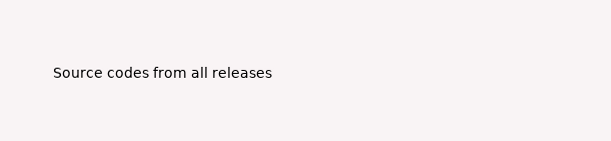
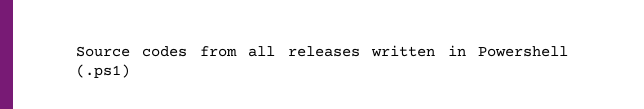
- Source codes from all releases
+ Source codes from all releases written in Powershell (.ps1)

